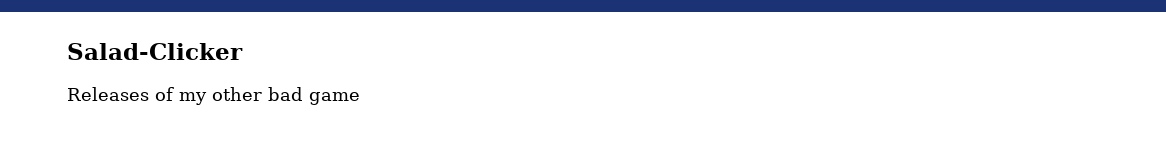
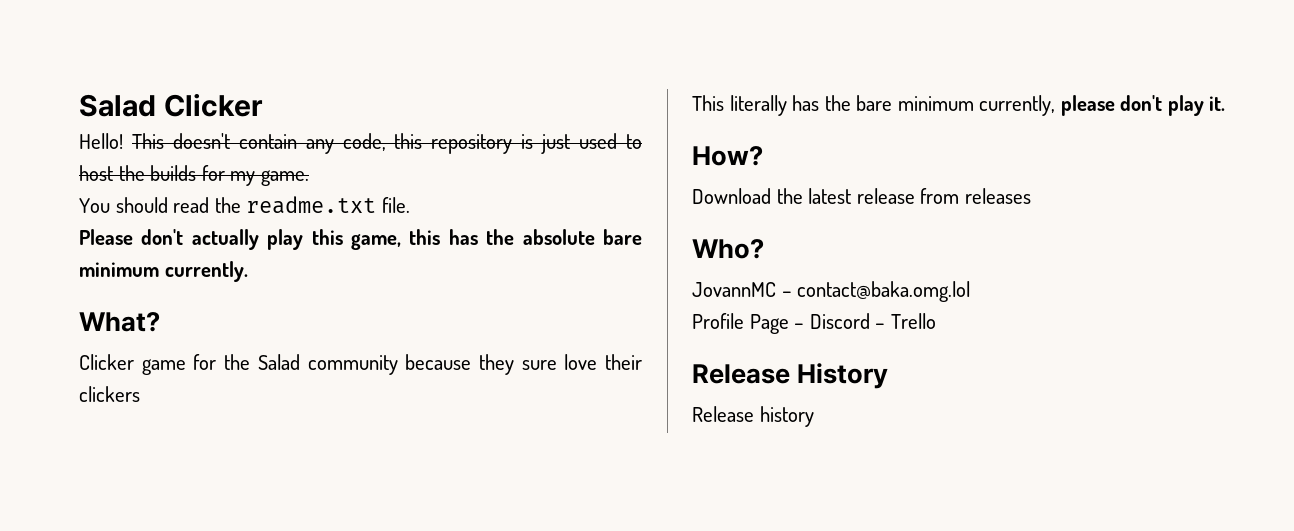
- Salad-Clicker
- Releases of my other bad game
+ Salad Clicker
+ Hello! This doesn't contain any code, this repository is just used to host the builds for my game.
+ You should read the readme.txt file.
+ Please don't actually play this game, this has the absolute bare minimum currently.
+ What?
+ Clicker game for the Salad community because they sure love their clickers
+ This literally has the bare minimum currently, please don't play it.
+ How?
+ Download the latest release from releases
+ Who?
+ JovannMC – contact@baka.omg.lol
+ Profile Page – Discord – Trello
+ Release History
+ Release history

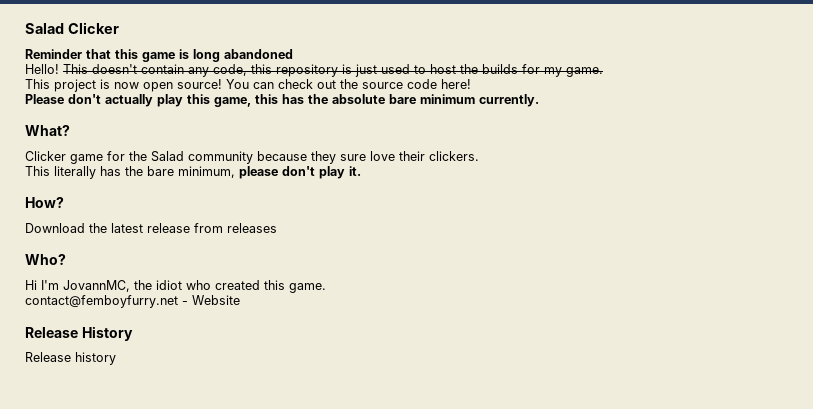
+ Reminder that this game is long abandoned
- You should read the readme.txt file.
+ This project is now open source! You can check out the source code here!
- Clicker game for the Salad community because they sure love their clickers
+ Clicker game for the Salad community because they sure love their clickers.
- This literally has the bare minimum currently, please don't play it.
+ This literally has the bare minimum, please don't play it.
- JovannMC – contact@baka.omg.lol
- Profile Page – Discord – Trello
+ Hi I'm JovannMC, the idiot who created this game.
+ contact@femboyfurry.net - Website

